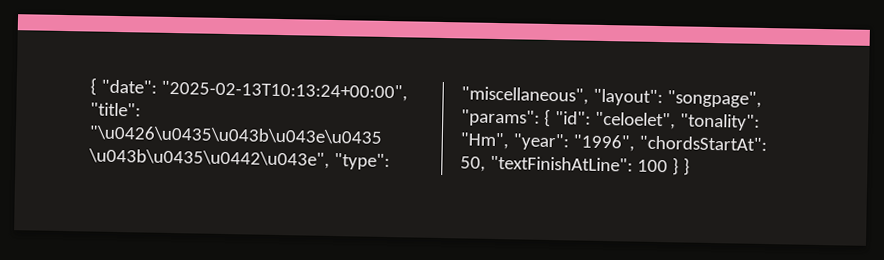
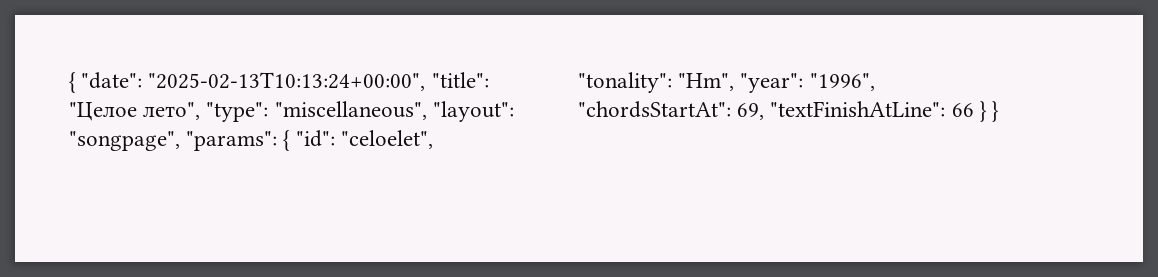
- { "date": "2025-02-13T10:13:24+00:00", "title": "\u0426\u0435\u043b\u043e\u0435 \u043b\u0435\u0442\u043e", "type": "miscellaneous", "layout": "songpage", "params": { "id": "celoelet", "tonality": "Hm", "year": "1996", "chordsStartAt": 50, "textFinishAtLine": 100 } }
+ { "date": "2025-02-13T10:13:24+00:00", "title": "Целое лето", "type": "miscellaneous", "layout": "songpage", "params": { "id": "celoelet", "tonality": "Hm", "year": "1996", "chordsStartAt": 69, "textFinishAtLine": 66 } }

